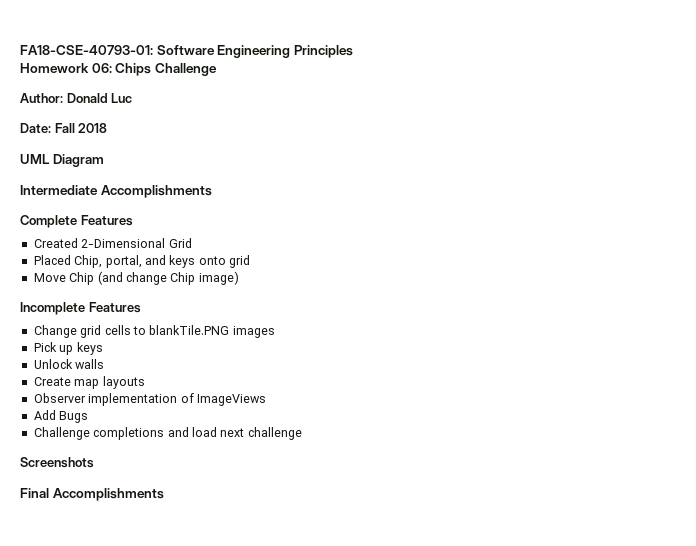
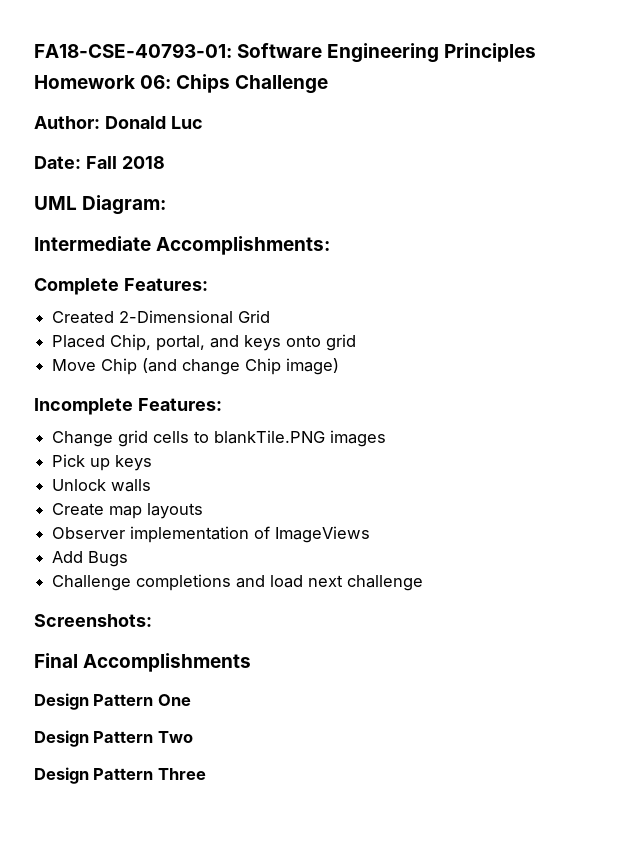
- UML Diagram
+ UML Diagram:
- Intermediate Accomplishments
+ Intermediate Accomplishments:
- Complete Features
+ Complete Features:
- Incomplete Features
+ Incomplete Features:
- Screenshots
+ Screenshots:
+ Design Pattern One
+ Design Pattern Two
+ Design Pattern Three

